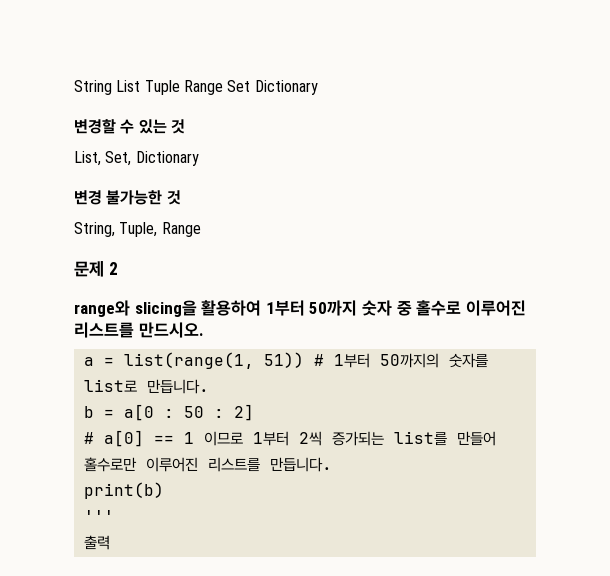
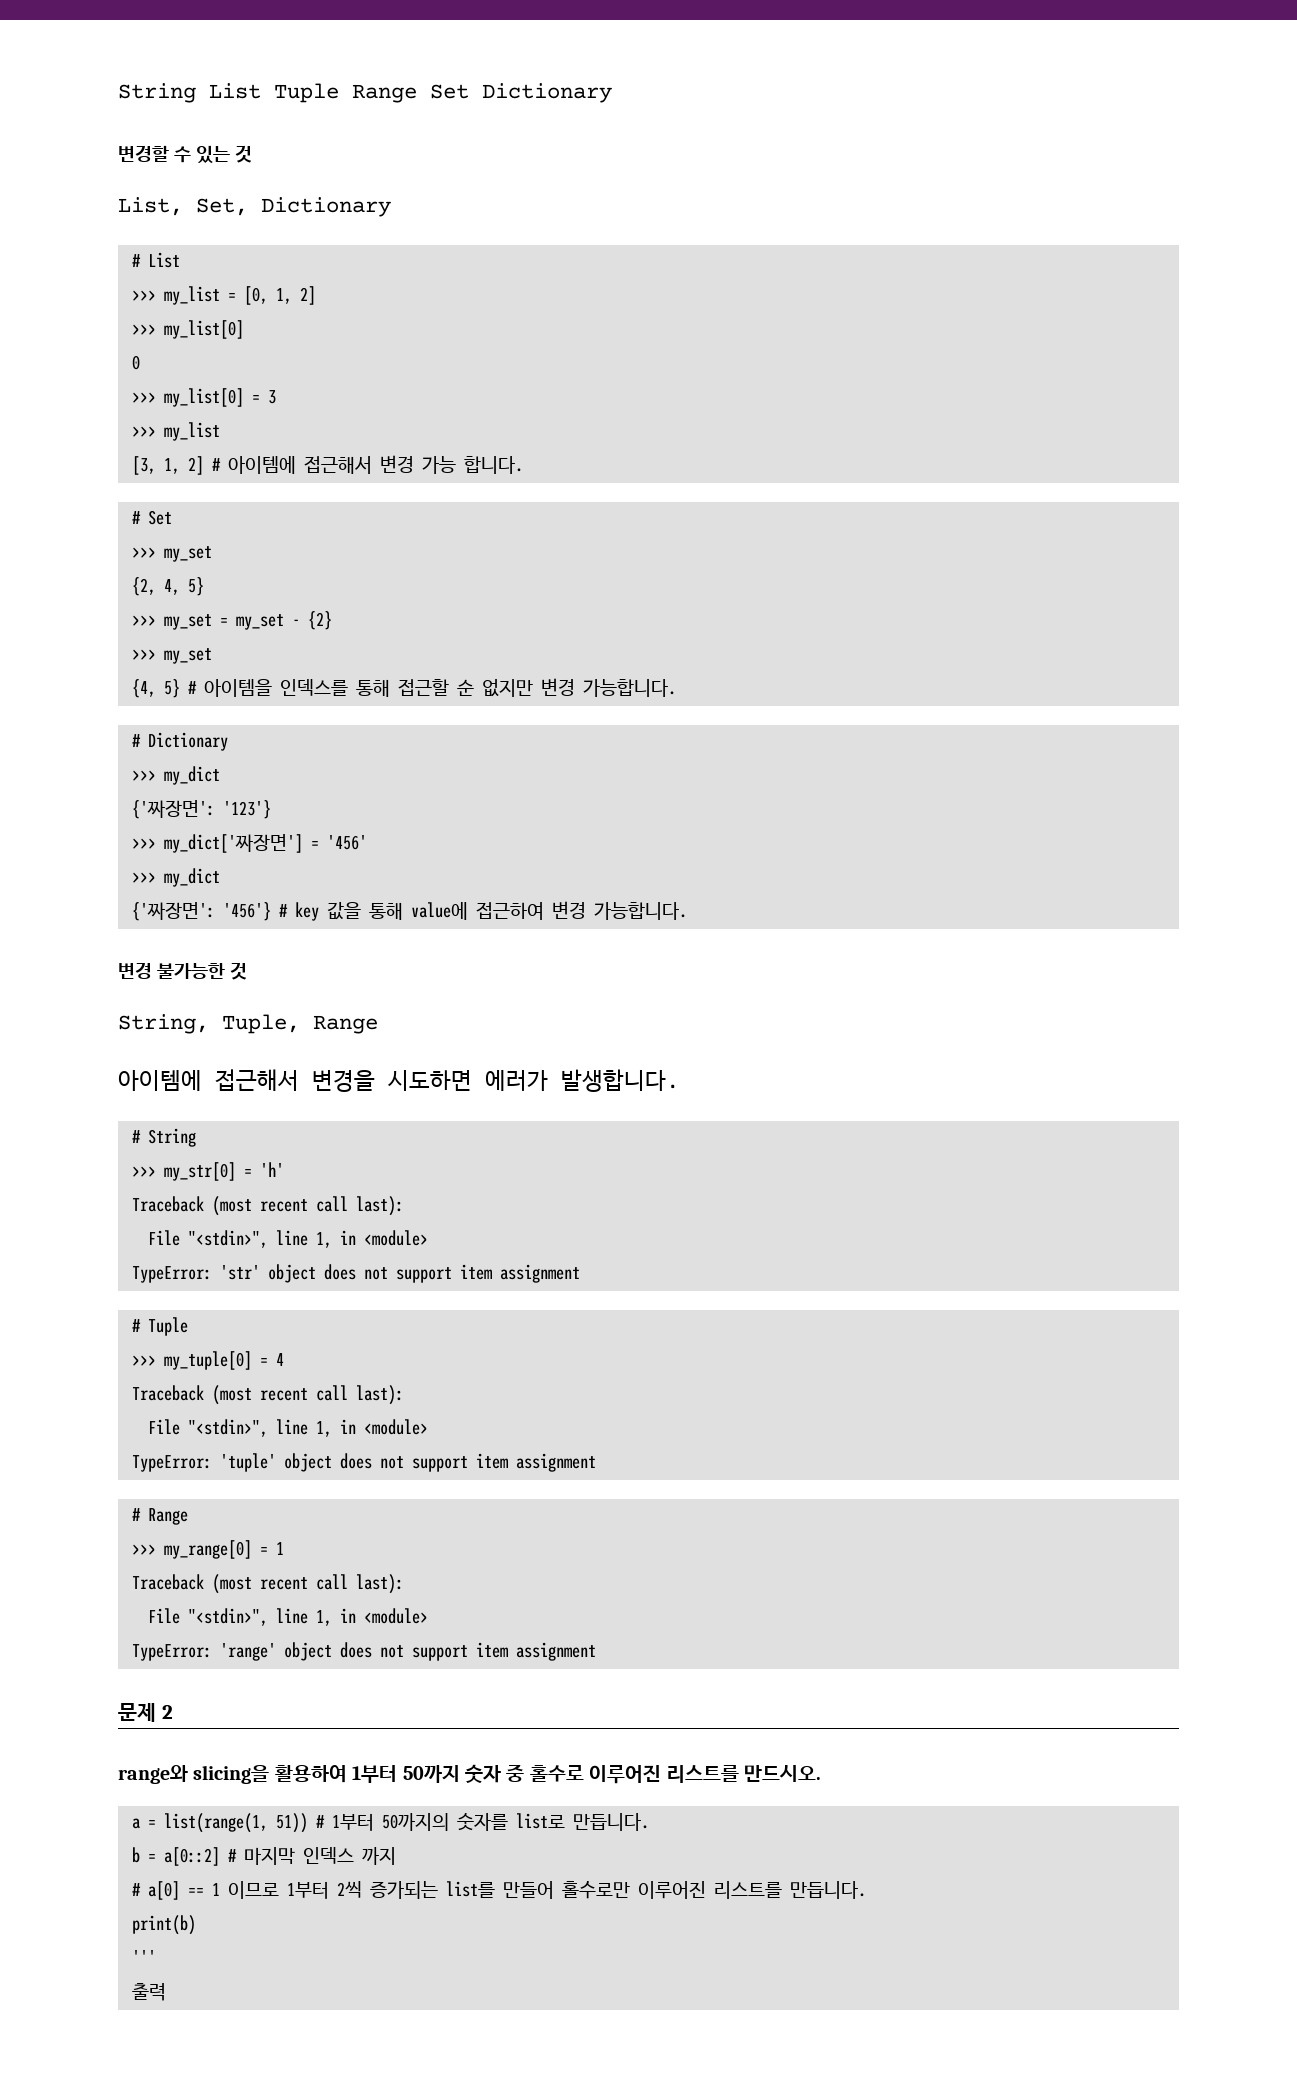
+ # List
+ >>> my_list = [0, 1, 2]
+ >>> my_list[0]
+ 0
+ >>> my_list[0] = 3
+ >>> my_list
+ [3, 1, 2] # 아이템에 접근해서 변경 가능 합니다.
+ # Set
+ >>> my_set
+ {2, 4, 5}
+ >>> my_set = my_set - {2}
+ >>> my_set
+ {4, 5} # 아이템을 인덱스를 통해 접근할 순 없지만 변경 가능합니다.
+ # Dictionary
+ >>> my_dict
+ {'짜장면': '123'}
+ >>> my_dict['짜장면'] = '456'
+ >>> my_dict
+ {'짜장면': '456'} # key 값을 통해 value에 접근하여 변경 가능합니다.
+ 아이템에 접근해서 변경을 시도하면 에러가 발생합니다.
+ # String
+ >>> my_str[0] = 'h'
+ Traceback (most recent call last):
+ File "<stdin>", line 1, in <module>
+ TypeError: 'str' object does not support item assignment
+ # Tuple
+ >>> my_tuple[0] = 4
+ Traceback (most recent call last):
+ File "<stdin>", line 1, in <module>
+ TypeError: 'tuple' object does not support item assignment
+ # Range
+ >>> my_range[0] = 1
+ Traceback (most recent call last):
+ File "<stdin>", line 1, in <module>
+ TypeError: 'range' object does not support item assignment
- b = a[0 : 50 : 2]
+ b = a[0::2] # 마지막 인덱스 까지

